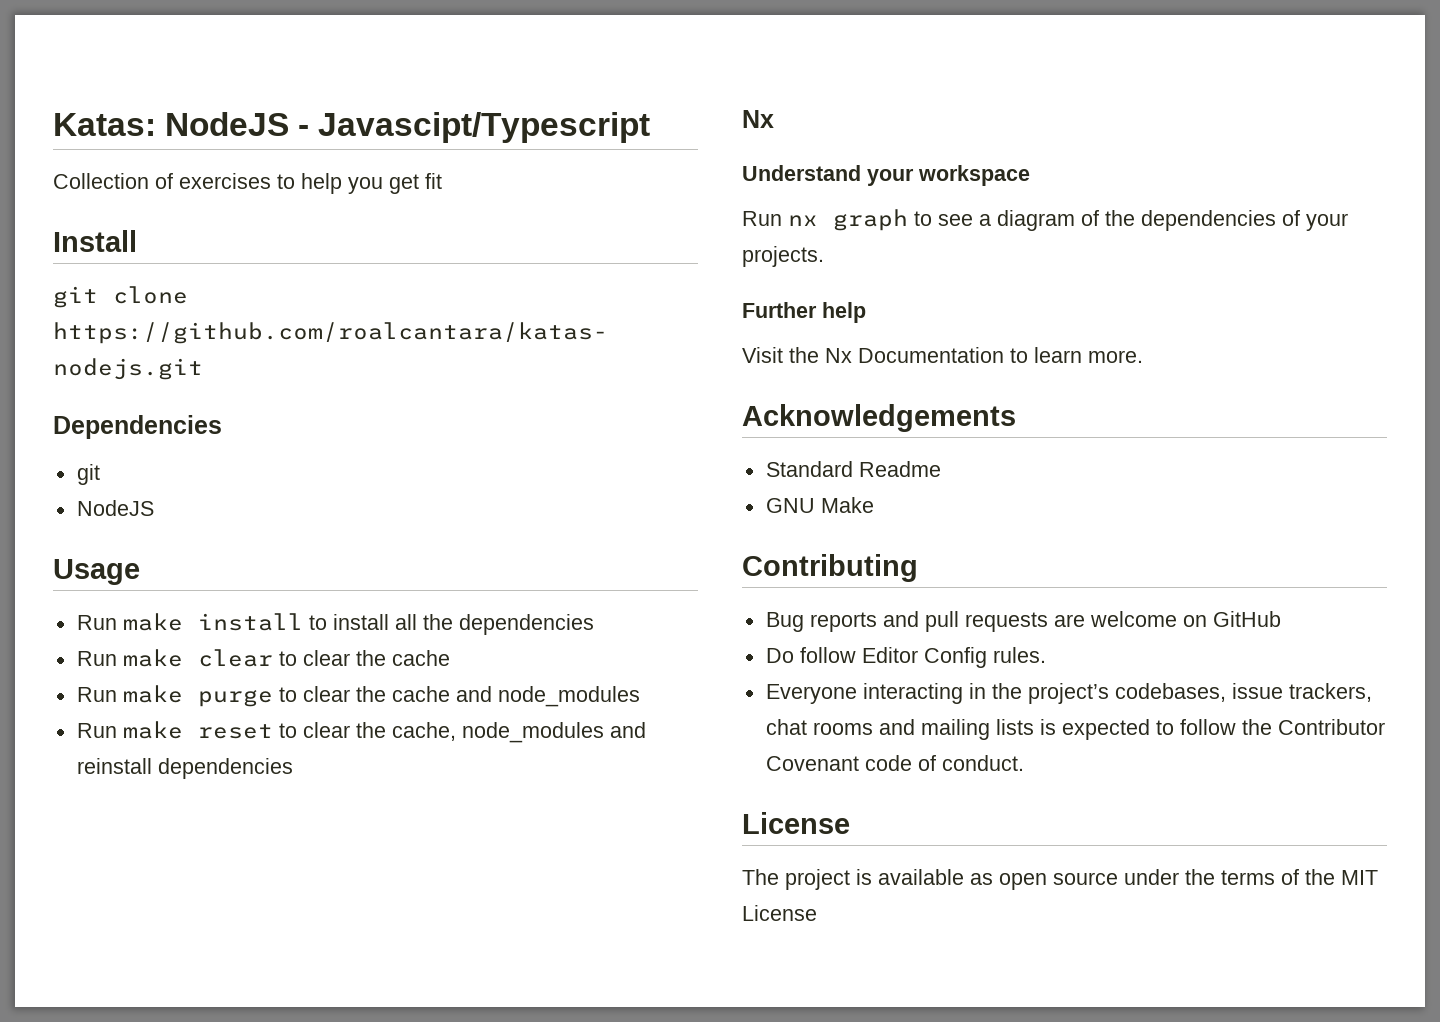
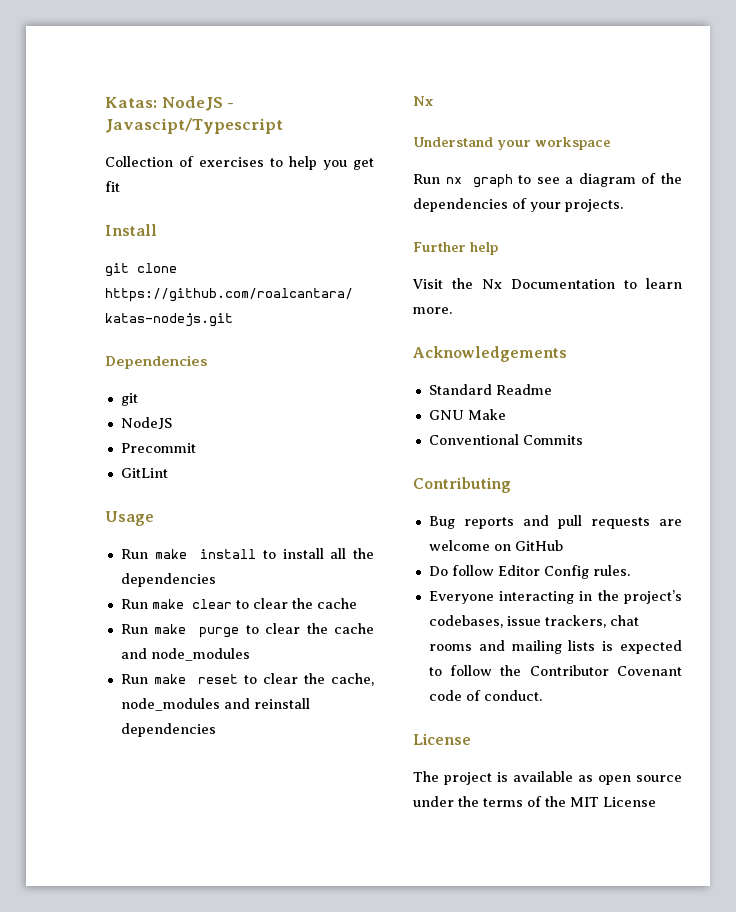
+ Precommit
+ GitLint
+ Conventional Commits

